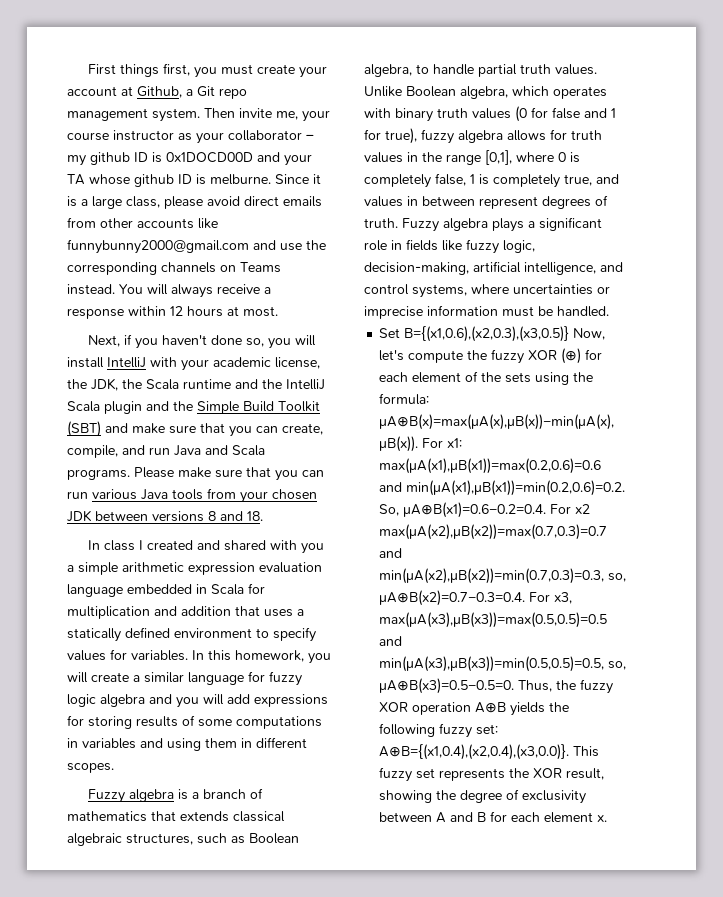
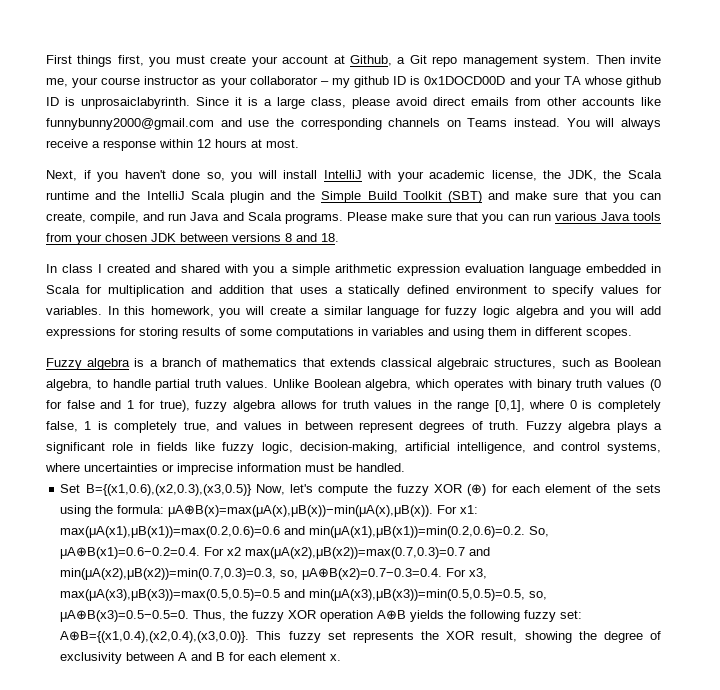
- Then invite me, your course instructor as your collaborator – my github ID is 0x1DOCD00D and your TA whose github ID is melburne.
+ Then invite me, your course instructor as your collaborator – my github ID is 0x1DOCD00D and your TA whose github ID is unprosaiclabyrinth.

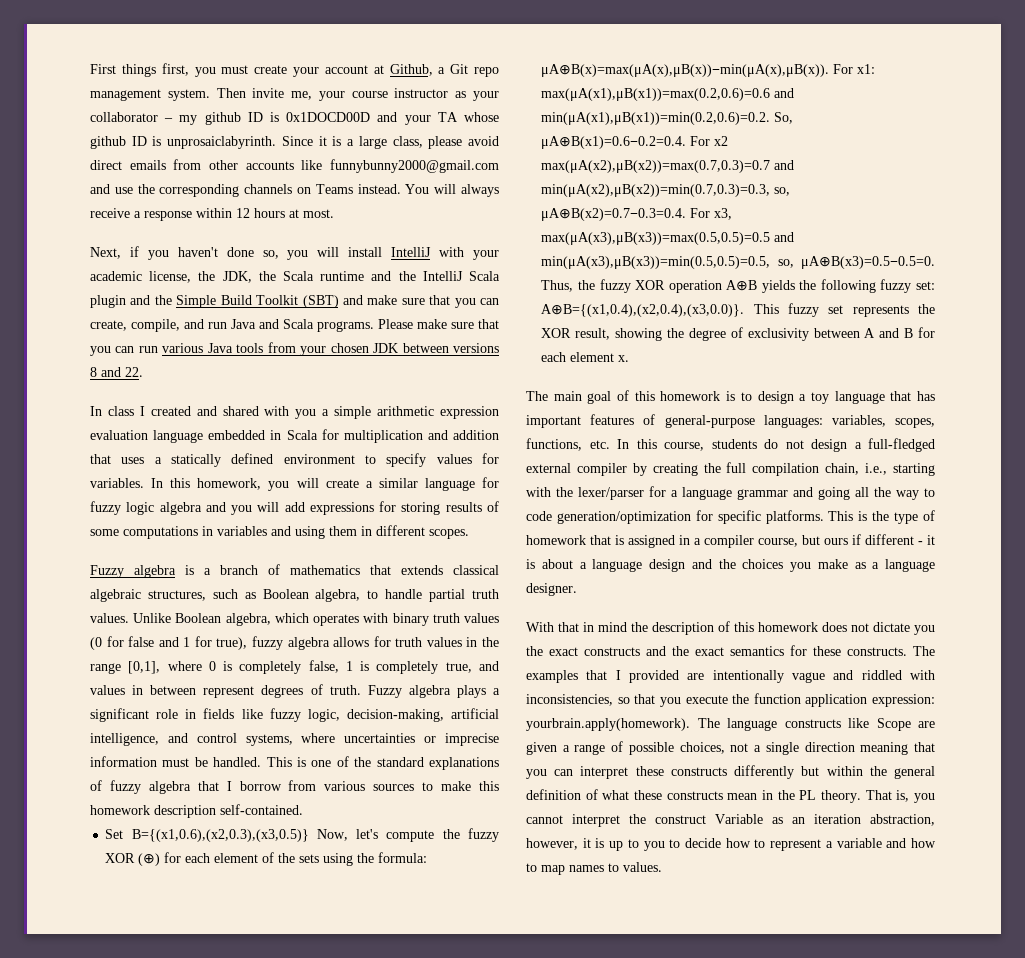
- Please make sure that you can run various Java tools from your chosen JDK between versions 8 and 18.
+ Please make sure that you can run various Java tools from your chosen JDK between versions 8 and 22.
+ This is one of the standard explanations of fuzzy algebra that I borrow from various sources to make this homework description self-contained.
+ The main goal of this homework is to design a toy language that has important features of general-purpose languages: variables, scopes, functions, etc. In this course, students do not design a full-fledged external compiler by creating the full compilation chain, i.e., starting with the lexer/parser for a language grammar and going all the way to code generation/optimization for specific platforms. This is the type of homework that is assigned in a compiler course, but ours if different - it is about a language design and the choices you make as a language designer.
+ With that in mind the description of this homework does not dictate you the exact constructs and the exact semantics for these constructs. The examples that I provided are intentionally vague and riddled with inconsistencies, so that you execute the function application expression: yourbrain.apply(homework). The language constructs like Scope are given a range of possible choices, not a single direction meaning that you can interpret these constructs differently but within the general definition of what these constructs mean in the PL theory. That is, you cannot interpret the construct Variable as an iteration abstraction, however, it is up to you to decide how to represent a variable and how to map names to values.

